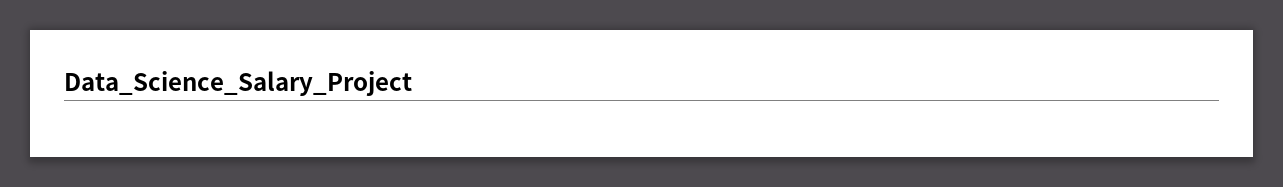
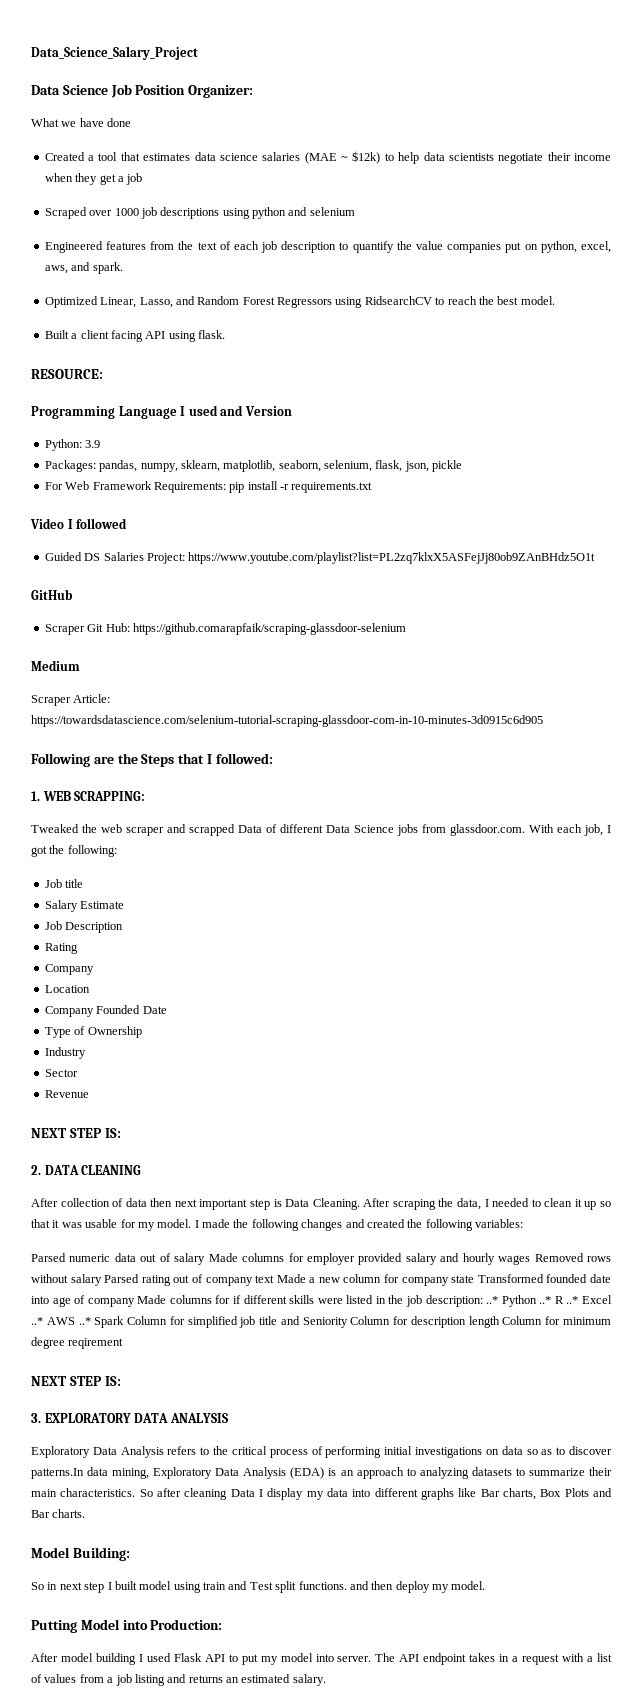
+ Data Science Job Position Organizer:
+ What we have done
+ Created a tool that estimates data science salaries (MAE ~ $12k) to help data scientists negotiate their income when they get a job
+ Scraped over 1000 job descriptions using python and selenium
+ Engineered features from the text of each job description to quantify the value companies put on python, excel, aws, and spark.
+ Optimized Linear, Lasso, and Random Forest Regressors using RidsearchCV to reach the best model.
+ Built a client facing API using flask.
+ RESOURCE:
+ Programming Language I used and Version
+ Python: 3.9
+ Packages: pandas, numpy, sklearn, matplotlib, seaborn, selenium, flask, json, pickle
+ For Web Framework Requirements: pip install -r requirements.txt
+ Video I followed
+ Guided DS Salaries Project: https://www.youtube.com/playlist?list=PL2zq7klxX5ASFejJj80ob9ZAnBHdz5O1t
+ GitHub
+ Scraper Git Hub: https://github.comarapfaik/scraping-glassdoor-selenium
+ Medium
+ Scraper Article: https://towardsdatascience.com/selenium-tutorial-scraping-glassdoor-com-in-10-minutes-3d0915c6d905
+ Following are the Steps that I followed:
+ 1. WEB SCRAPPING:
+ Tweaked the web scraper and scrapped Data of different Data Science jobs from glassdoor.com. With each job, I got the following:
+ Job title
+ Salary Estimate
+ Job Description
+ Rating
+ Company
+ Location
+ Company Founded Date
+ Type of Ownership
+ Industry
+ Sector
+ Revenue
+ NEXT STEP IS:
+ 2. DATA CLEANING
+ After collection of data then next important step is Data Cleaning. After scraping the data, I needed to clean it up so that it was usable for my model. I made the following changes and created the following variables:
+ Parsed numeric data out of salary Made columns for employer provided salary and hourly wages Removed rows without salary Parsed rating out of company text Made a new column for company state Transformed founded date into age of company Made columns for if different skills were listed in the job description: ..* Python ..* R ..* Excel ..* AWS ..* Spark Column for simplified job title and Seniority Column for description length Column for minimum degree reqirement
+ NEXT STEP IS:
+ 3. EXPLORATORY DATA ANALYSIS
+ Exploratory Data Analysis refers to the critical process of performing initial investigations on data so as to discover patterns.In data mining, Exploratory Data Analysis (EDA) is an approach to analyzing datasets to summarize their main characteristics. So after cleaning Data I display my data into different graphs like Bar charts, Box Plots and Bar charts.
+ Model Building:
+ So in next step I built model using train and Test split functions. and then deploy my model.
+ Putting Model into Production:
+ After model building I used Flask API to put my model into server. The API endpoint takes in a request with a list of values from a job listing and returns an estimated salary.

